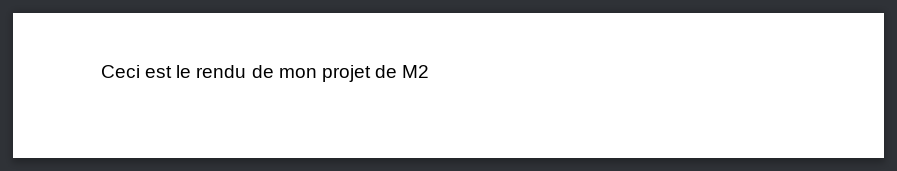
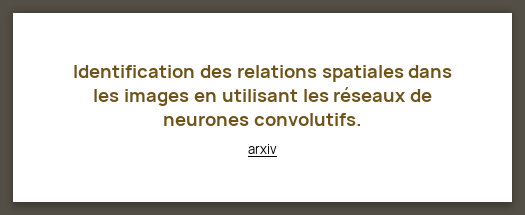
- Ceci est le rendu de mon projet de M2
+ Identification des relations spatiales dans les images en utilisant les réseaux de neurones convolutifs.
+ arxiv

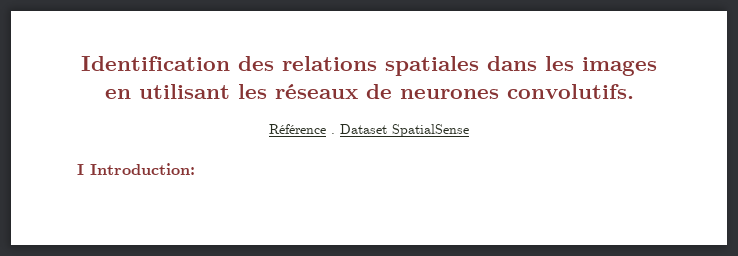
- arxiv
+ Référence . Dataset SpatialSense
+ I Introduction:

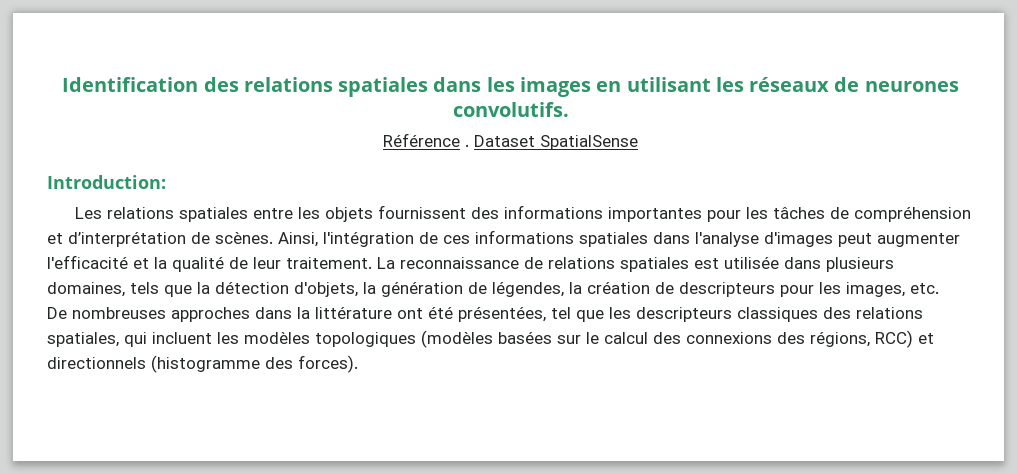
- I Introduction:
+ Introduction:
+ Les relations spatiales entre les objets fournissent des informations importantes pour les tâches de compréhension et d’interprétation de scènes. Ainsi, l'intégration de ces informations spatiales dans l'analyse d'images peut augmenter l'efficacité et la qualité de leur traitement. La reconnaissance de relations spatiales est utilisée dans plusieurs domaines, tels que la détection d'objets, la génération de légendes, la création de descripteurs pour les images, etc.
+ De nombreuses approches dans la littérature ont été présentées, tel que les descripteurs classiques des relations spatiales, qui incluent les modèles topologiques (modèles basées sur le calcul des connexions des régions, RCC) et directionnels (histogramme des forces).

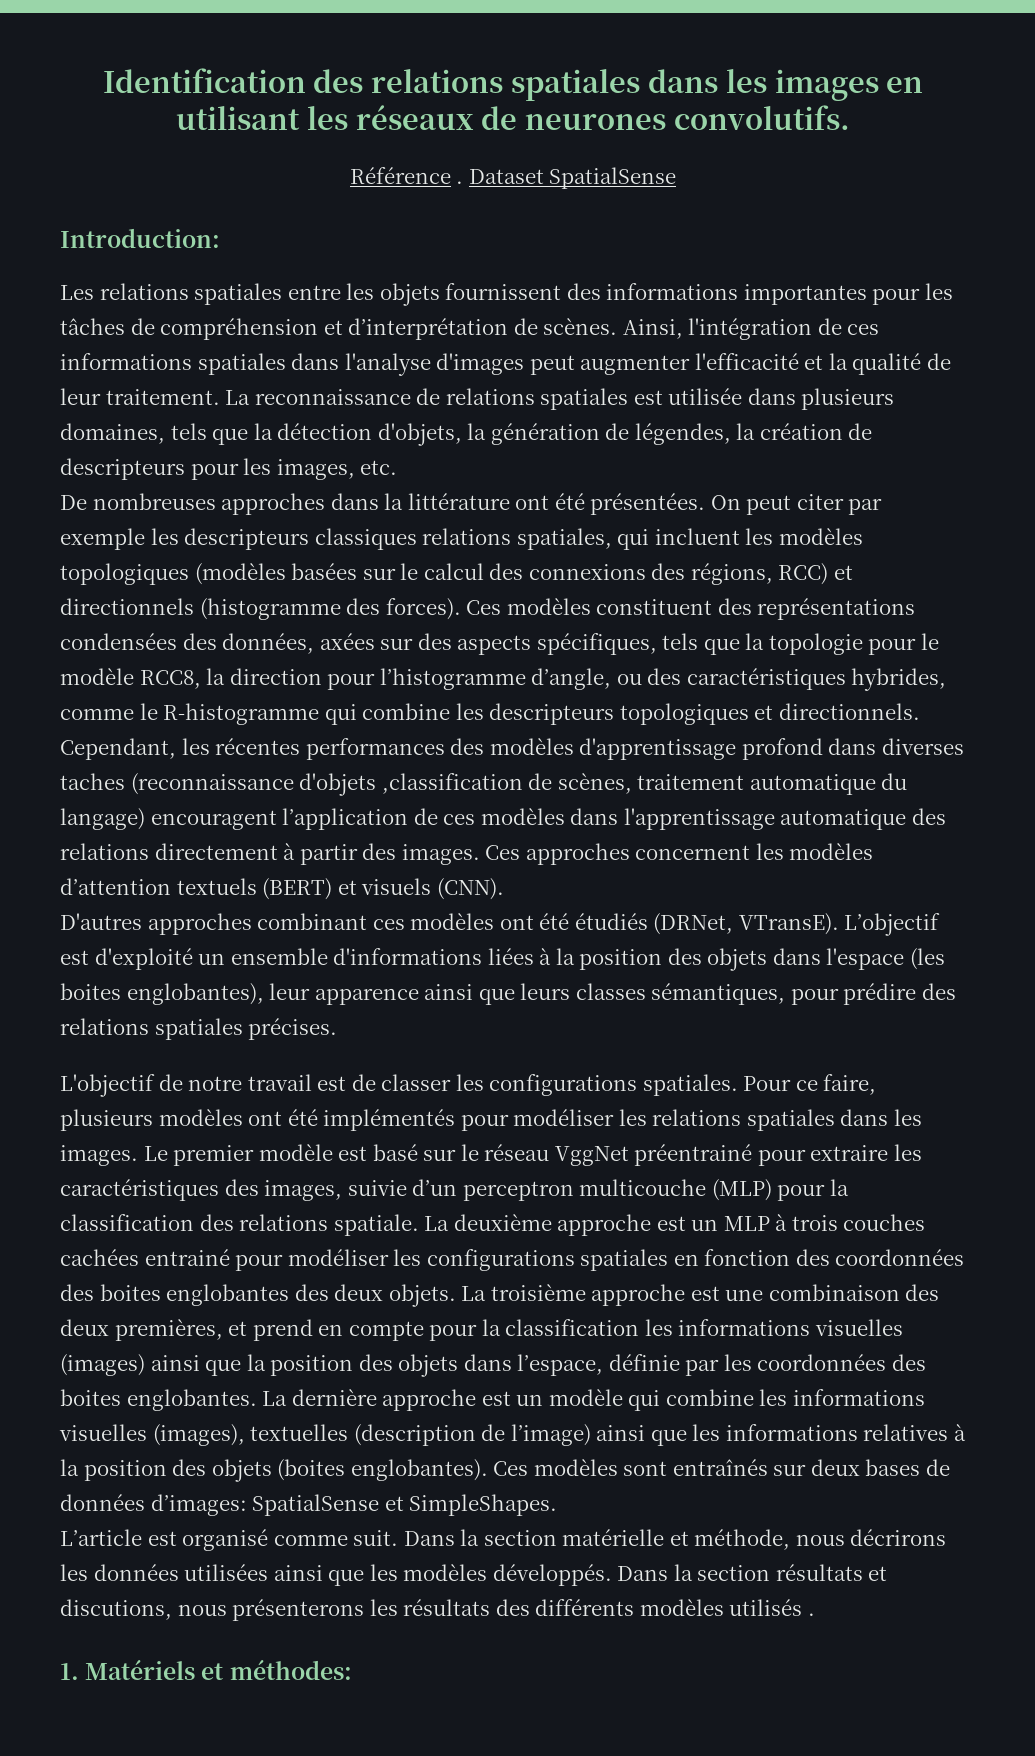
- De nombreuses approches dans la littérature ont été présentées, tel que les descripteurs classiques des relations spatiales, qui incluent les modèles topologiques (modèles basées sur le calcul des connexions des régions, RCC) et directionnels (histogramme des forces).
+ De nombreuses approches dans la littérature ont été présentées. On peut citer par exemple les descripteurs classiques relations spatiales, qui incluent les modèles topologiques (modèles basées sur le calcul des connexions des régions, RCC) et directionnels (histogramme des forces).
+ Ces modèles constituent des représentations condensées des données, axées sur des aspects spécifiques, tels que la topologie pour le modèle RCC8, la direction pour l’histogramme d’angle, ou des caractéristiques hybrides, comme le R-histogramme qui combine les descripteurs topologiques et directionnels. Cependant, les récentes performances des modèles d'apprentissage profond dans diverses taches (reconnaissance d'objets ,classification de scènes, traitement automatique du langage) encouragent l’application de ces modèles dans l'apprentissage automatique des relations directement à partir des images. Ces approches concernent les modèles d’attention textuels (BERT) et visuels (CNN).
+ D'autres approches combinant ces modèles ont été étudiés (DRNet, VTransE). L’objectif est d'exploité un ensemble d'informations liées à la position des objets dans l'espace (les boites englobantes), leur apparence ainsi que leurs classes sémantiques, pour prédire des relations spatiales précises.
+ L'objectif de notre travail est de classer les configurations spatiales. Pour ce faire, plusieurs modèles ont été implémentés pour modéliser les relations spatiales dans les images. Le premier modèle est basé sur le réseau VggNet préentrainé pour extraire les caractéristiques des images, suivie d’un perceptron multicouche (MLP) pour la classification des relations spatiale. La deuxième approche est un MLP à trois couches cachées entrainé pour modéliser les configurations spatiales en fonction des coordonnées des boites englobantes des deux objets. La troisième approche est une combinaison des deux premières, et prend en compte pour la classification les informations visuelles (images) ainsi que la position des objets dans l’espace, définie par les coordonnées des boites englobantes. La dernière approche est un modèle qui combine les informations visuelles (images), textuelles (description de l’image) ainsi que les informations relatives à la position des objets (boites englobantes). Ces modèles sont entraînés sur deux bases de données d’images: SpatialSense et SimpleShapes.
+ L’article est organisé comme suit. Dans la section matérielle et méthode, nous décrirons les données utilisées ainsi que les modèles développés. Dans la section résultats et discutions, nous présenterons les résultats des différents modèles utilisés .
+ 1. Matériels et méthodes:

